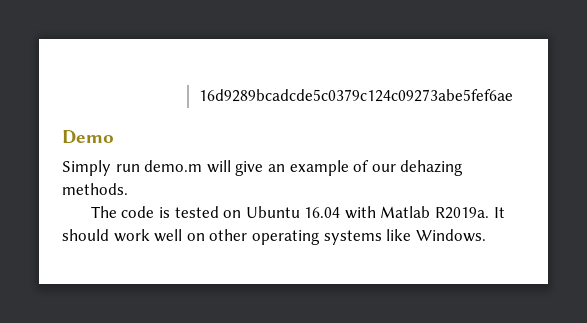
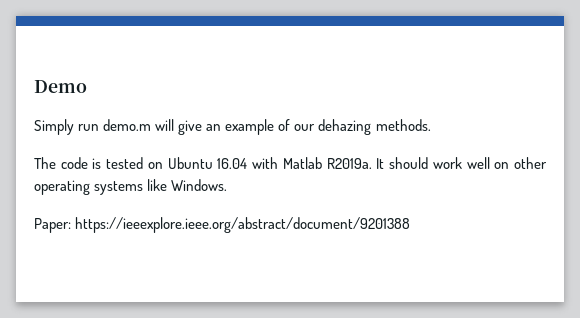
- 16d9289bcadcde5c0379c124c09273abe5fef6ae
+ Paper: https://ieeexplore.ieee.org/abstract/document/9201388

